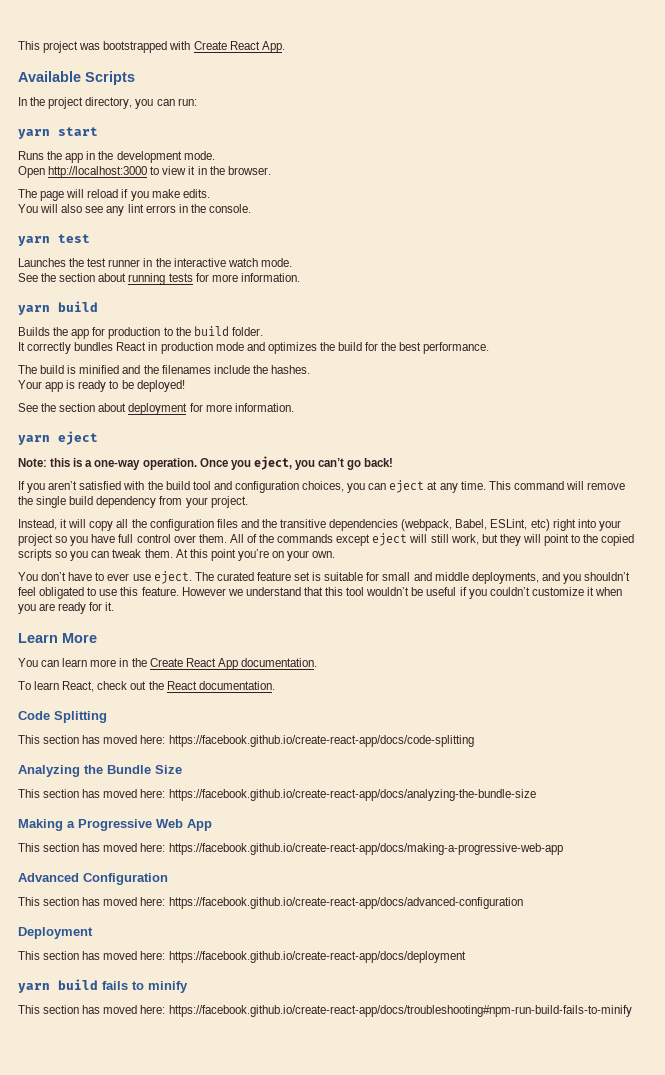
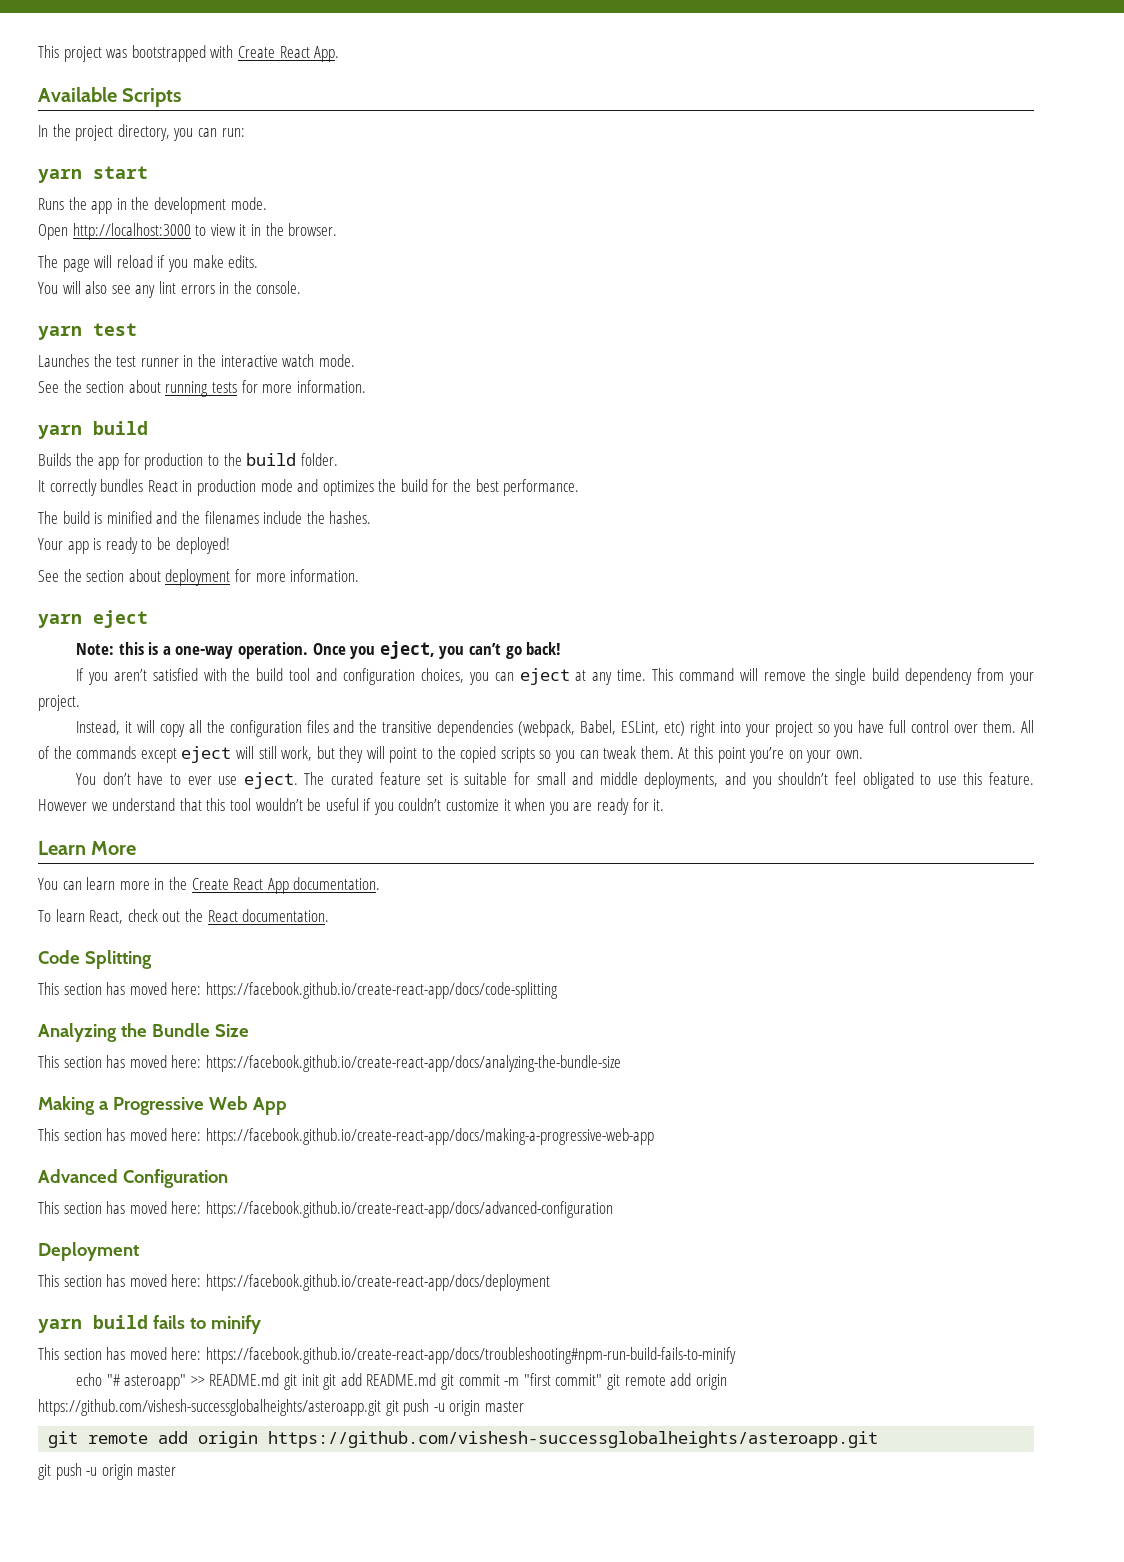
+ echo "# asteroapp" >> README.md git init git add README.md git commit -m "first commit" git remote add origin https://github.com/vishesh-successglobalheights/asteroapp.git git push -u origin master
+ git remote add origin https://github.com/vishesh-successglobalheights/asteroapp.git
+ git push -u origin master

